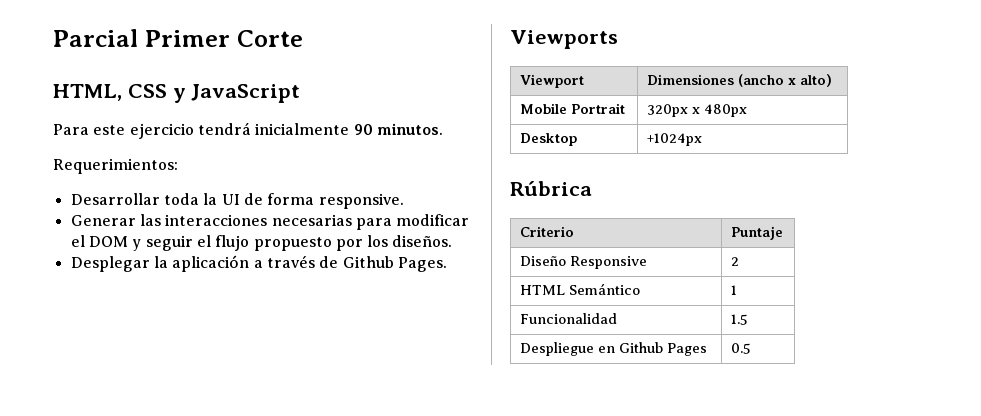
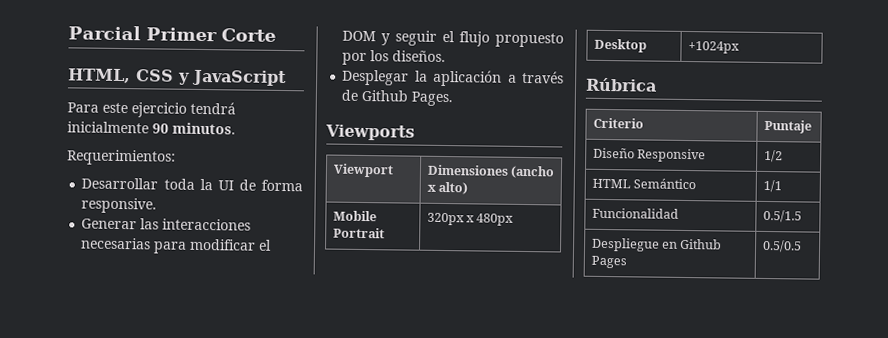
- Diseño Responsive | 2
+ Diseño Responsive | 1/2
- HTML Semántico | 1
+ HTML Semántico | 1/1
- Funcionalidad | 1.5
+ Funcionalidad | 0.5/1.5
- Despliegue en Github Pages | 0.5
+ Despliegue en Github Pages | 0.5/0.5

